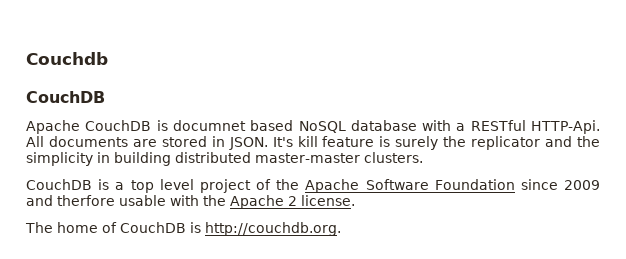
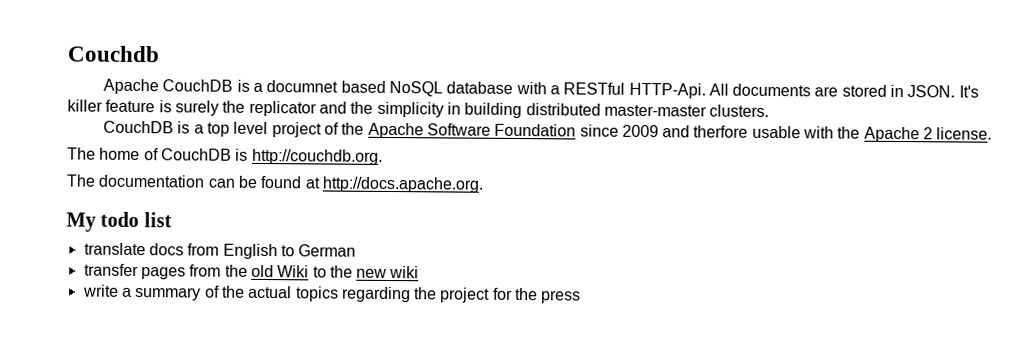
  Couchdb
- CouchDB
- Apache CouchDB is documnet based NoSQL database with a RESTful HTTP-Api.
+ Apache CouchDB is a documnet based NoSQL database with a RESTful HTTP-Api.
- It's kill feature is surely the replicator and the simplicity in building distributed master-master clusters.
+ It's killer feature is surely the replicator and the simplicity in building distributed master-master clusters.
+ The documentation can be found at http://docs.apache.org.
+ My todo list
+ translate docs from English to German
+ transfer pages from the old Wiki to the new wiki
+ write a summary of the actual topics regarding the project for the press

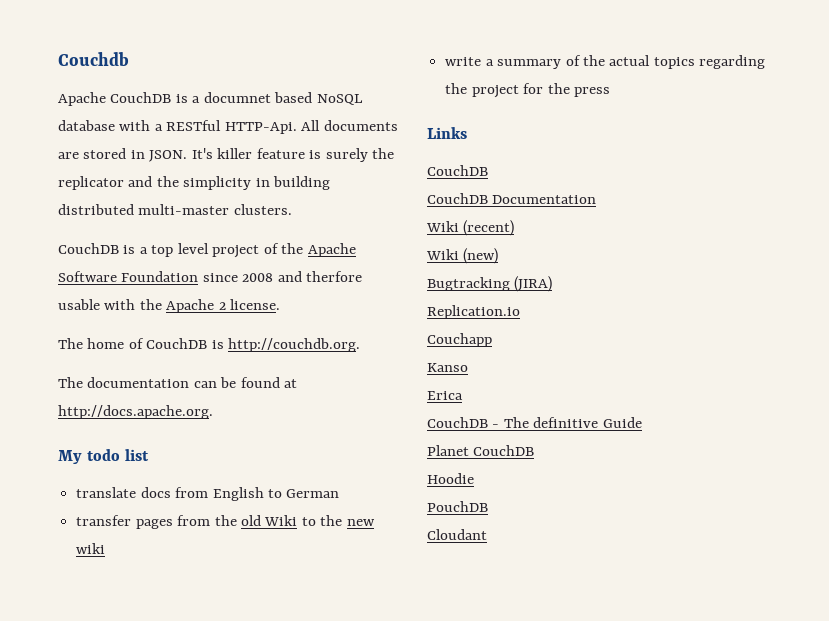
- It's killer feature is surely the replicator and the simplicity in building distributed master-master clusters.
+ It's killer feature is surely the replicator and the simplicity in building distributed multi-master clusters.
- CouchDB is a top level project of the Apache Software Foundation since 2009 and therfore usable with the Apache 2 license.
+ CouchDB is a top level project of the Apache Software Foundation since 2008 and therfore usable with the Apache 2 license.
+ Links
+ CouchDB
+ CouchDB Documentation
+ Wiki (recent)
+ Wiki (new)
+ Bugtracking (JIRA)
+ Replication.io
+ Couchapp
+ Kanso
+ Erica
+ CouchDB - The definitive Guide
+ Planet CouchDB
+ Hoodie
+ PouchDB
+ Cloudant

